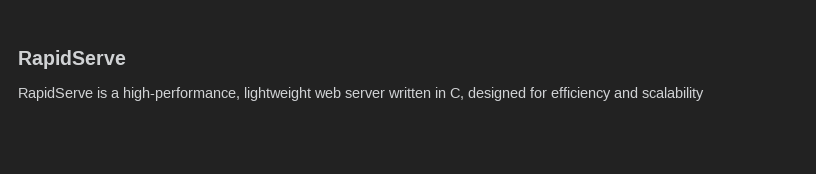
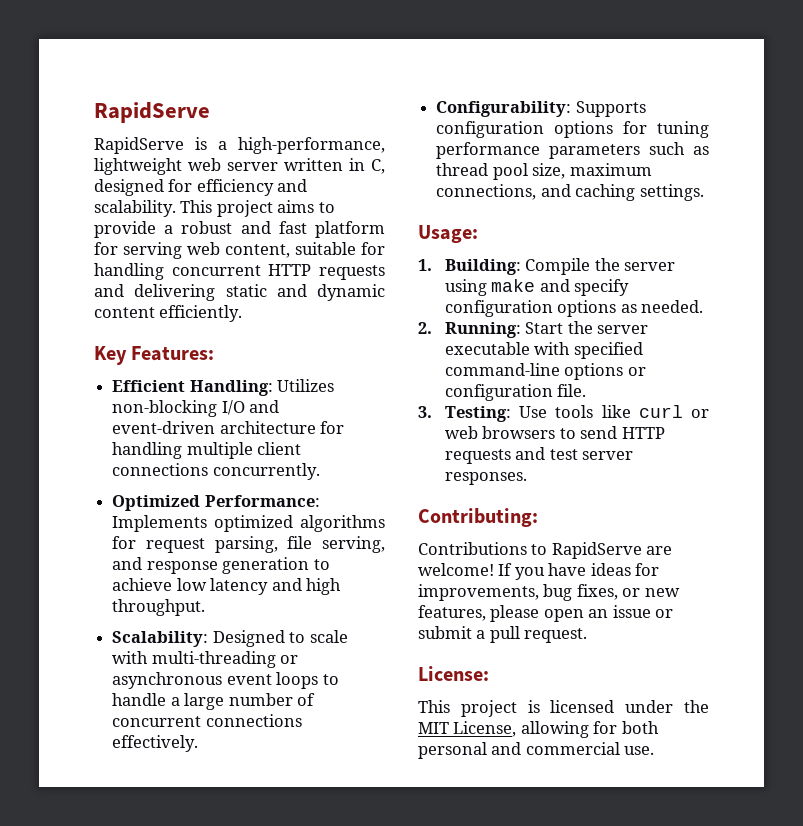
- RapidServe is a high-performance, lightweight web server written in C, designed for efficiency and scalability
+ RapidServe is a high-performance, lightweight web server written in C, designed for efficiency and scalability. This project aims to provide a robust and fast platform for serving web content, suitable for handling concurrent HTTP requests and delivering static and dynamic content efficiently.
+ Key Features:
+ Efficient Handling: Utilizes non-blocking I/O and event-driven architecture for handling multiple client connections concurrently.
+ Optimized Performance: Implements optimized algorithms for request parsing, file serving, and response generation to achieve low latency and high throughput.
+ Scalability: Designed to scale with multi-threading or asynchronous event loops to handle a large number of concurrent connections effectively.
+ Configurability: Supports configuration options for tuning performance parameters such as thread pool size, maximum connections, and caching settings.
+ Usage:
+ 1. Building: Compile the server using make and specify configuration options as needed.
+ 2. Running: Start the server executable with specified command-line options or configuration file.
+ 3. Testing: Use tools like curl or web browsers to send HTTP requests and test server responses.
+ Contributing:
+ Contributions to RapidServe are welcome! If you have ideas for improvements, bug fixes, or new features, please open an issue or submit a pull request.
+ License:
+ This project is licensed under the MIT License, allowing for both personal and commercial use.

